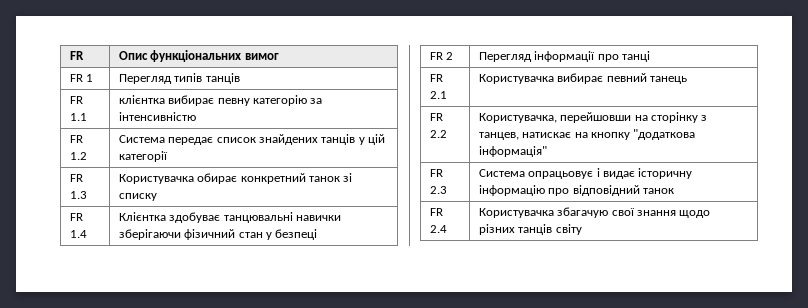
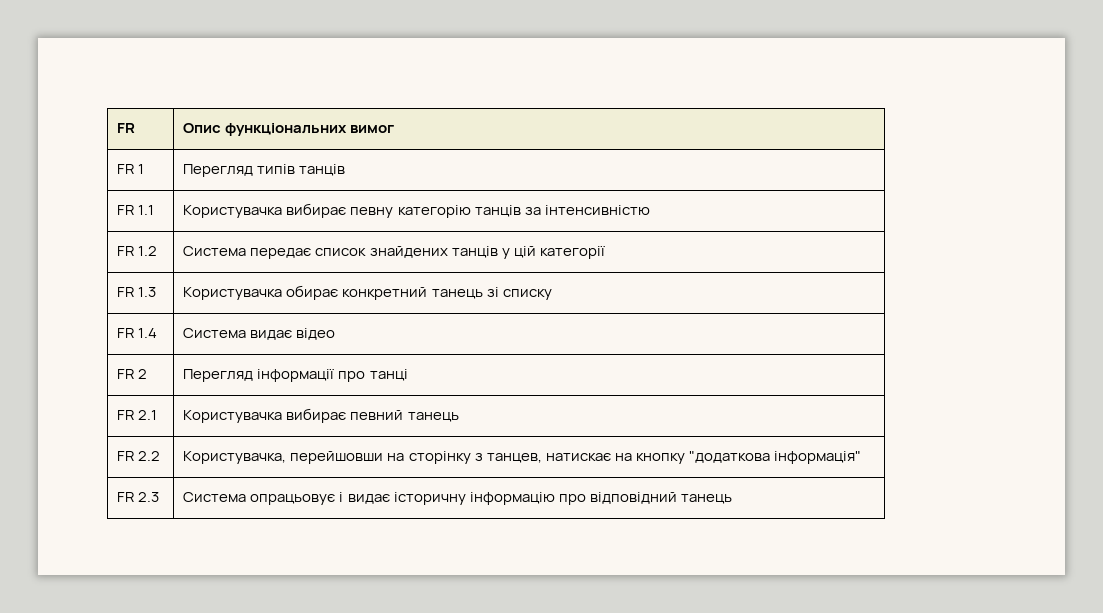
- FR 1.1 | клієнтка вибирає певну категорію за інтенсивністю
+ FR 1.1 | Користувачка вибирає певну категорію танців за інтенсивністю
- FR 1.3 | Користувачка обирає конкретний танок зі списку
+ FR 1.3 | Користувачка обирає конкретний танець зі списку
- FR 1.4 | Клієнтка здобуває танцювальні навички зберігаючи фізичний стан у безпеці
+ FR 1.4 | Система видає відео
- FR 2.3 | Система опрацьовує і видає історичну інформацію про відповідний танок
- FR 2.4 | Користувачка збагачую свої знання щодо різних танців світу
+ FR 2.3 | Система опрацьовує і видає історичну інформацію про відповідний танець

